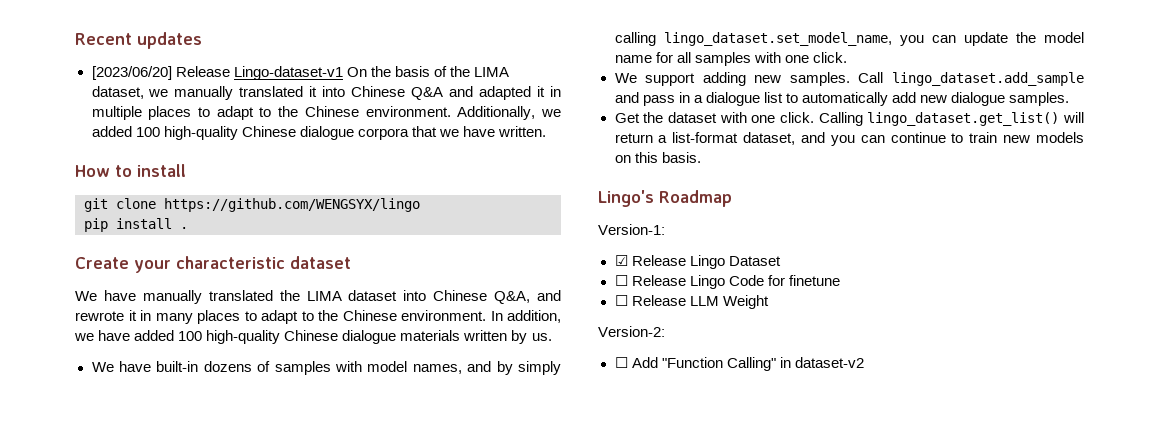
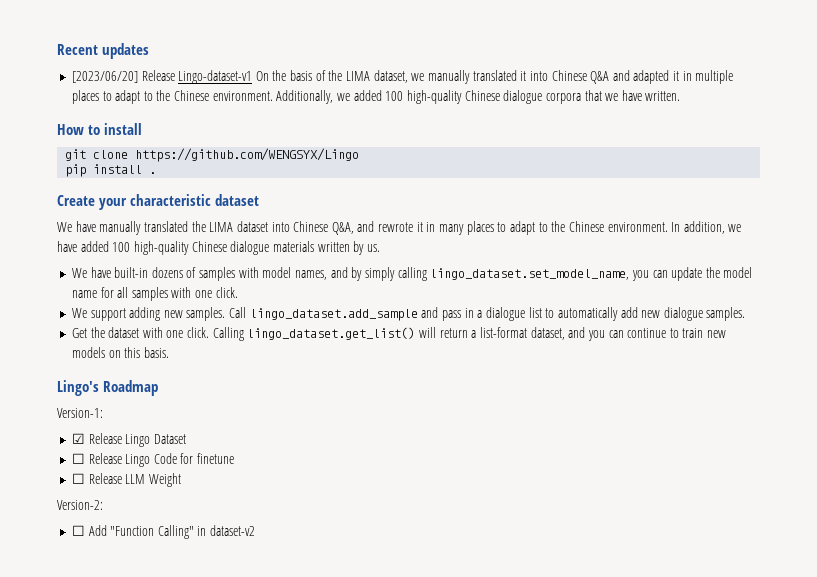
- git clone https://github.com/WENGSYX/lingo
+ git clone https://github.com/WENGSYX/Lingo

